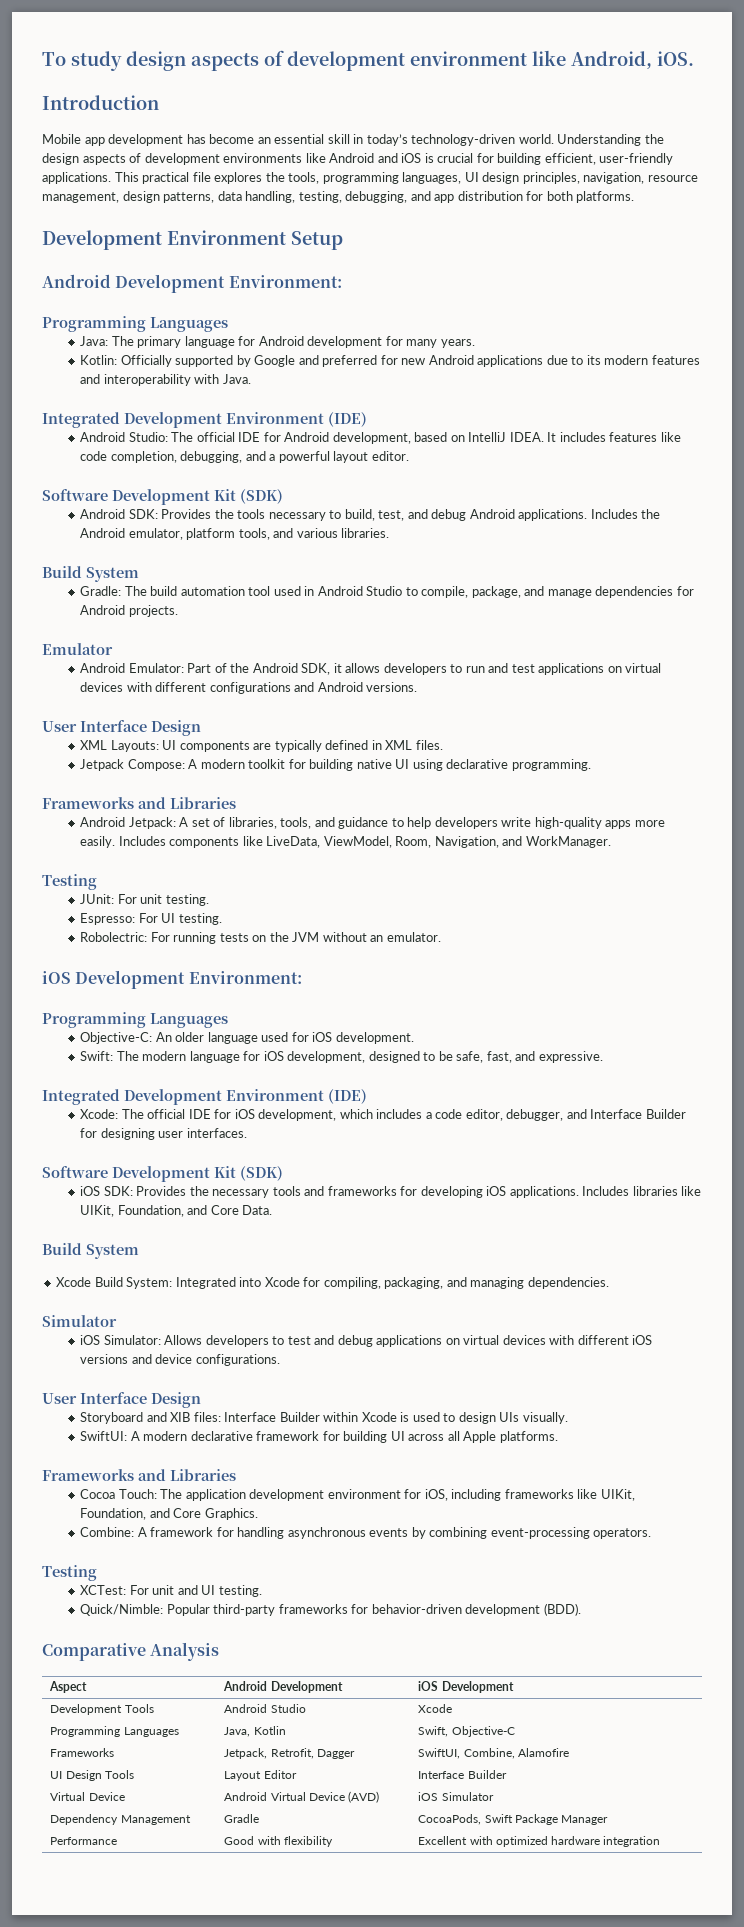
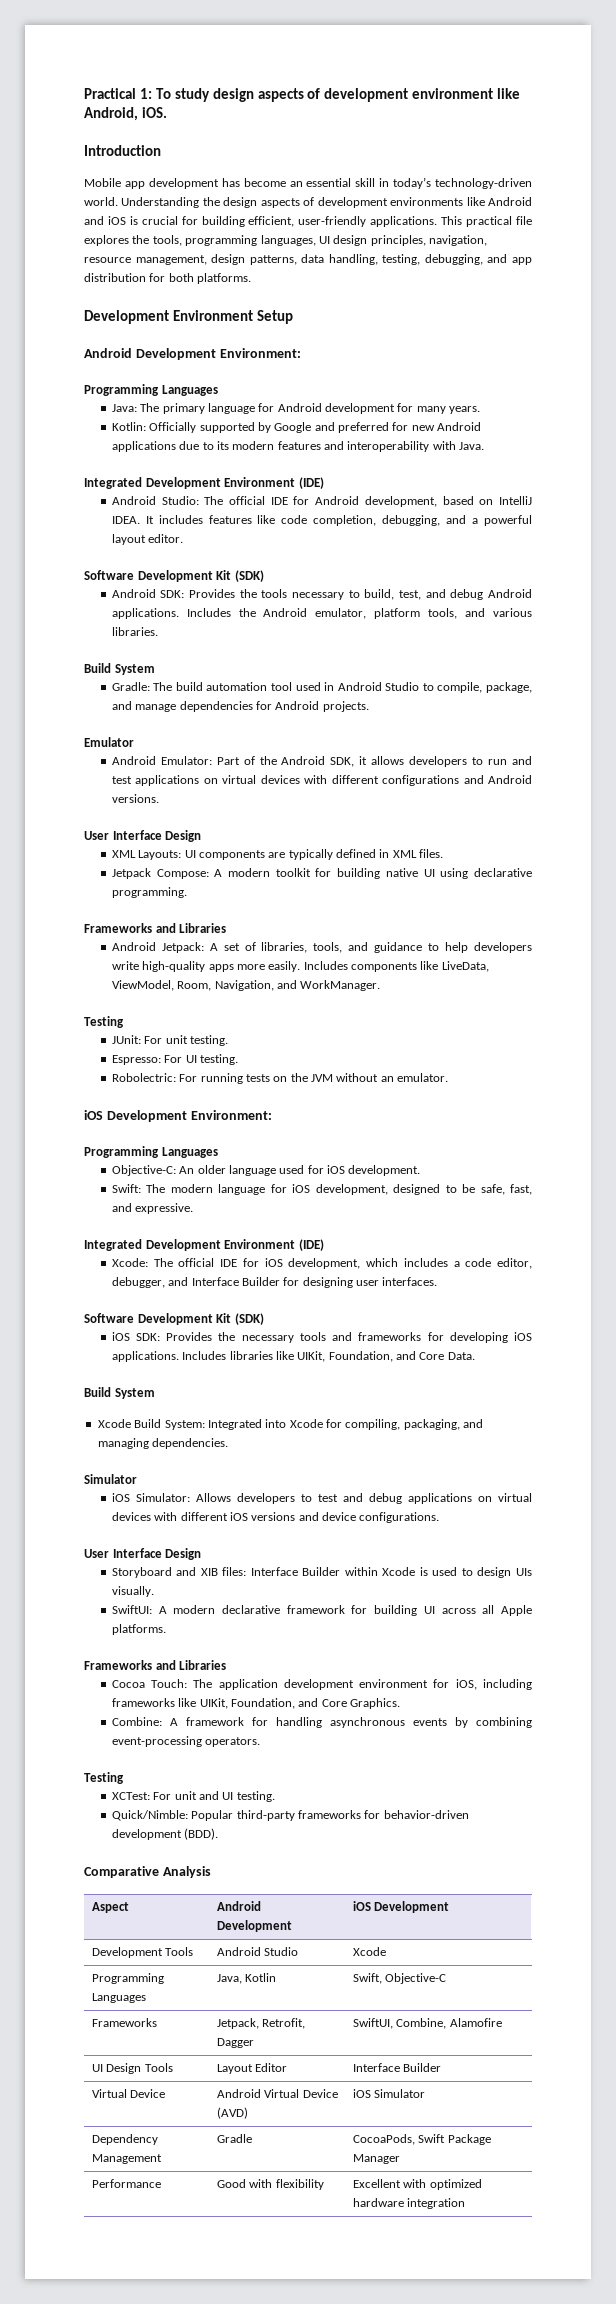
- To study design aspects of development environment like Android, iOS.
+ Practical 1: To study design aspects of development environment like Android, iOS.

